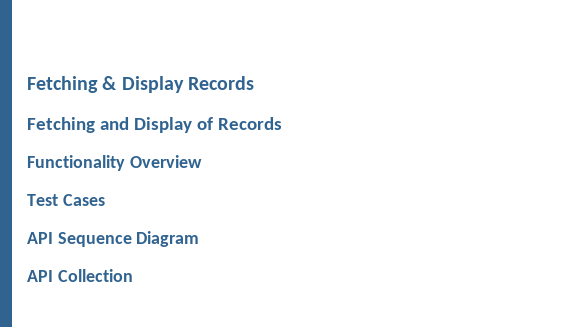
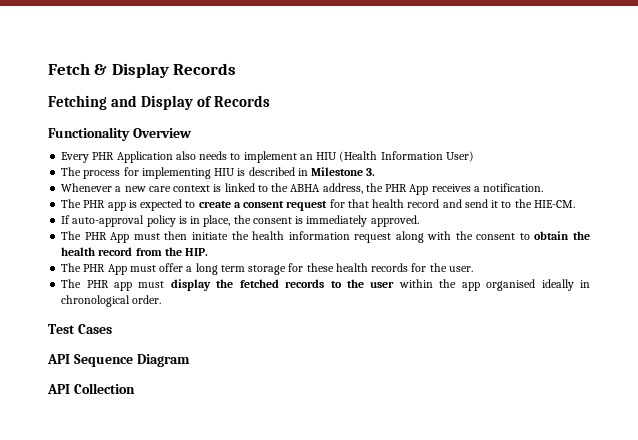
- Fetching & Display Records
+ Fetch & Display Records
+ Every PHR Application also needs to implement an HIU (Health Information User)
+ The process for implementing HIU is described in Milestone 3.
+ Whenever a new care context is linked to the ABHA address, the PHR App receives a notification.
+ The PHR app is expected to create a consent request for that health record and send it to the HIE-CM.
+ If auto-approval policy is in place, the consent is immediately approved.
+ The PHR App must then initiate the health information request along with the consent to obtain the health record from the HIP.
+ The PHR App must offer a long term storage for these health records for the user.
+ The PHR app must display the fetched records to the user within the app organised ideally in chronological order.

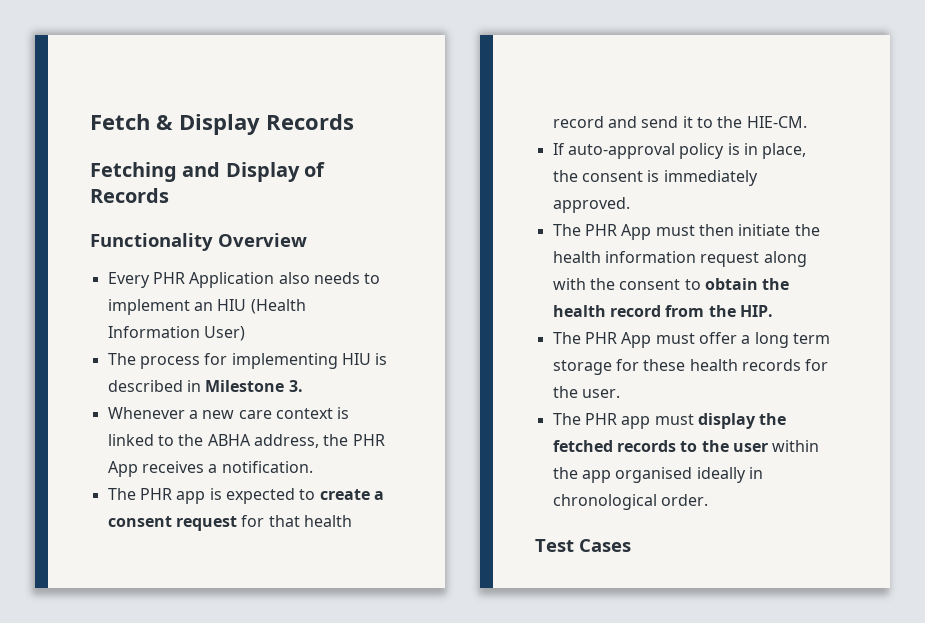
- API Sequence Diagram
- API Collection

